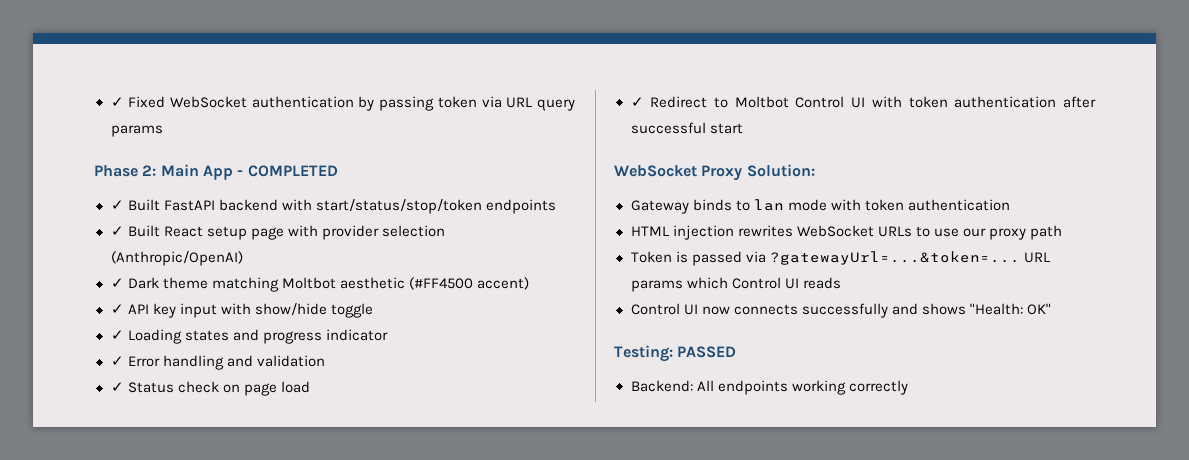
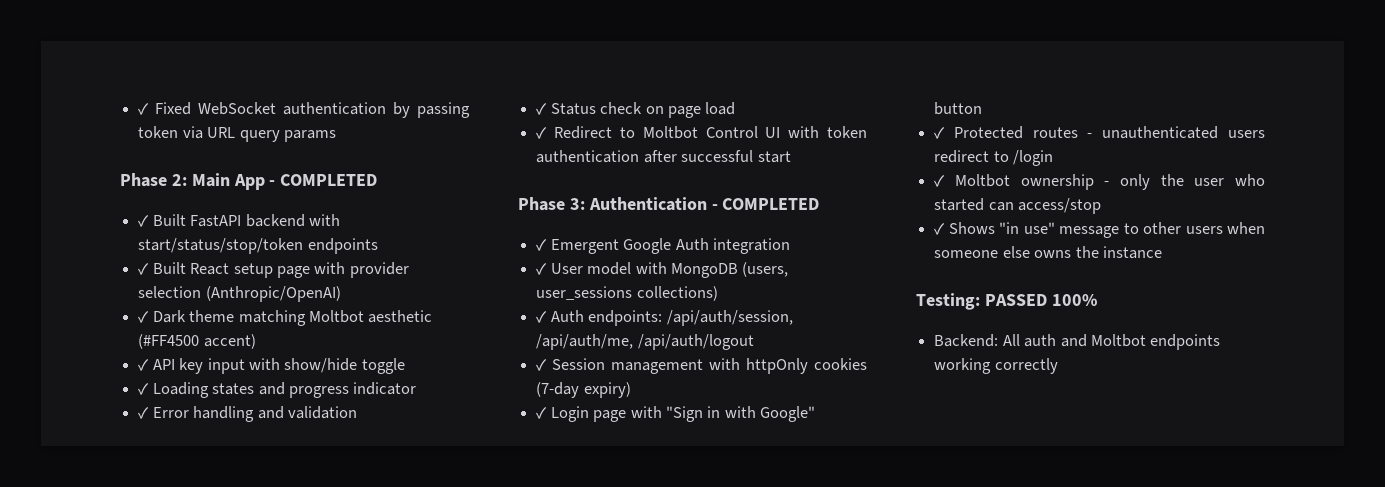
- WebSocket Proxy Solution:
- Gateway binds to lan mode with token authentication
- HTML injection rewrites WebSocket URLs to use our proxy path
- Token is passed via ?gatewayUrl=...&token=... URL params which Control UI reads
- Control UI now connects successfully and shows "Health: OK"
+ Phase 3: Authentication - COMPLETED
+ ✓ Emergent Google Auth integration
+ ✓ User model with MongoDB (users, user_sessions collections)
+ ✓ Auth endpoints: /api/auth/session, /api/auth/me, /api/auth/logout
+ ✓ Session management with httpOnly cookies (7-day expiry)
+ ✓ Login page with "Sign in with Google" button
+ ✓ Protected routes - unauthenticated users redirect to /login
+ ✓ Moltbot ownership - only the user who started can access/stop
+ ✓ Shows "in use" message to other users when someone else owns the instance
- Testing: PASSED
+ Testing: PASSED 100%
- Backend: All endpoints working correctly
+ Backend: All auth and Moltbot endpoints working correctly

